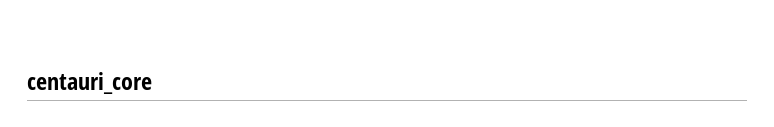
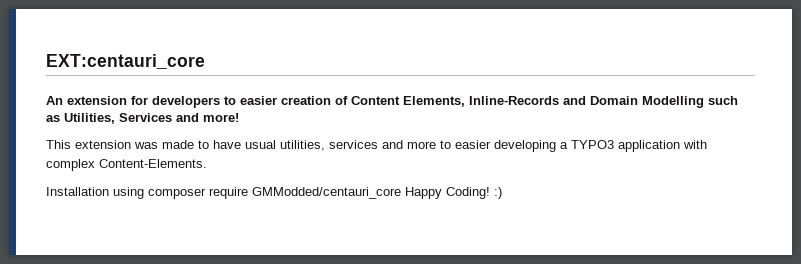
- centauri_core
+ EXT:centauri_core
+ An extension for developers to easier creation of Content Elements, Inline-Records and Domain Modelling such as Utilities, Services and more!
+ This extension was made to have usual utilities, services and more to easier developing a TYPO3 application with complex Content-Elements.
+ Installation using composer require GMModded/centauri_core Happy Coding! :)

